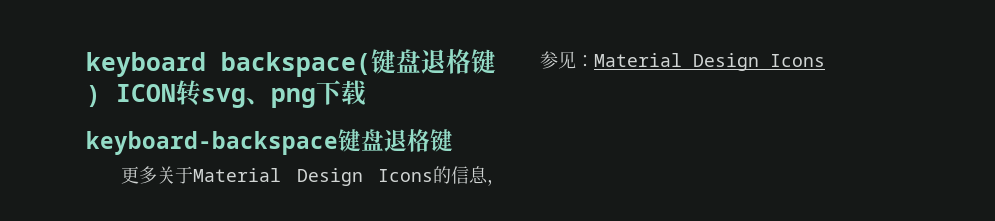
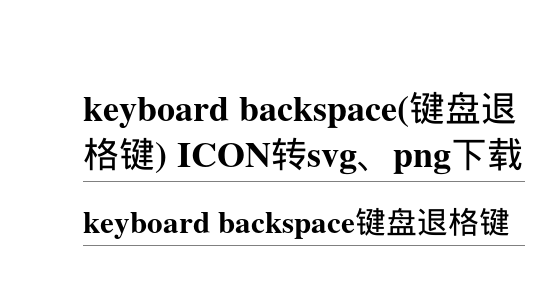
- keyboard-backspace键盘退格键
- 更多关于Material Design Icons的信息，参见：Material Design Icons
+ keyboard backspace键盘退格键

